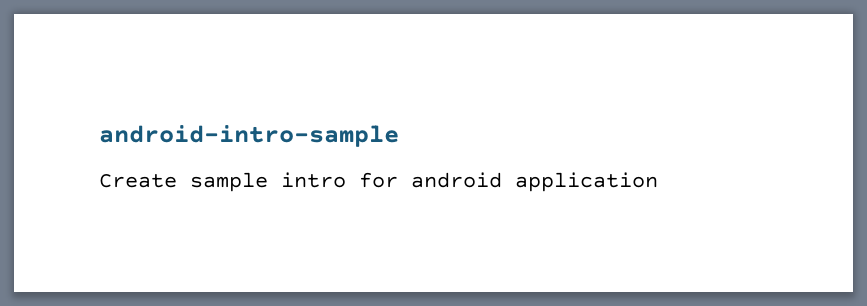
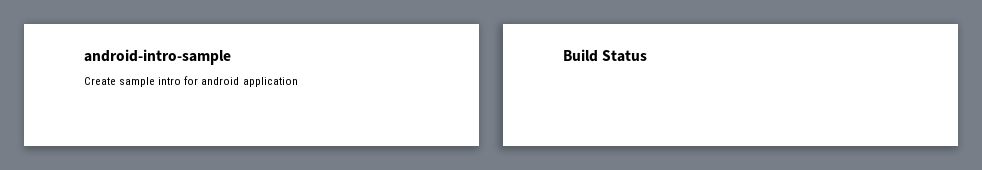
+ Build Status

